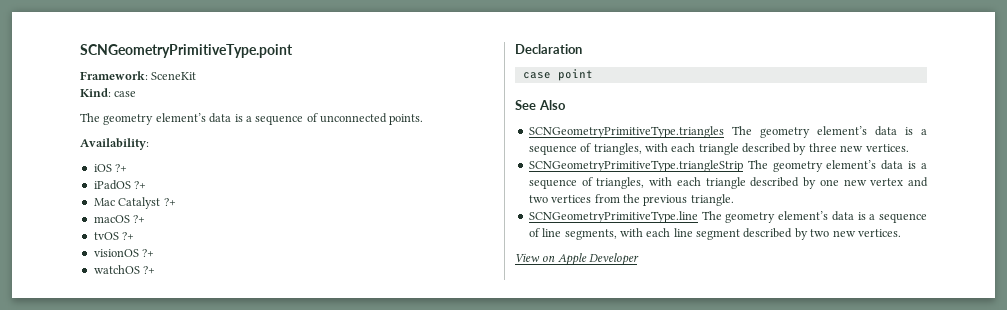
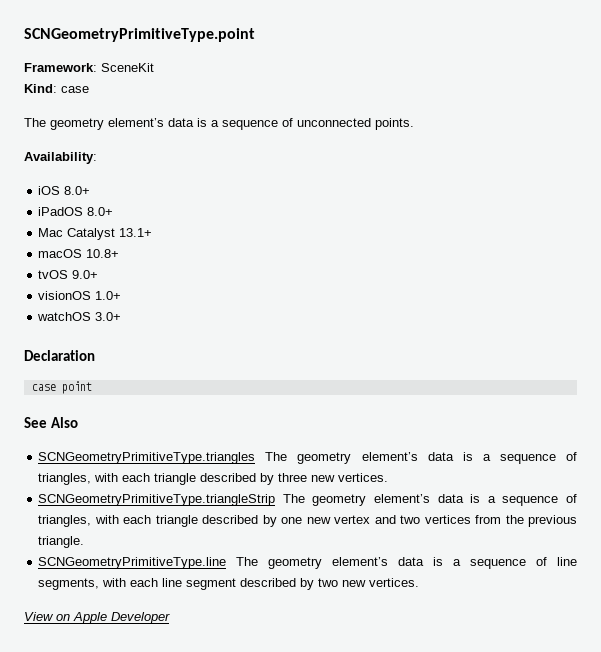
- iOS ?+
+ iOS 8.0+
- iPadOS ?+
+ iPadOS 8.0+
- Mac Catalyst ?+
+ Mac Catalyst 13.1+
- macOS ?+
+ macOS 10.8+
- tvOS ?+
+ tvOS 9.0+
- visionOS ?+
+ visionOS 1.0+
- watchOS ?+
+ watchOS 3.0+

